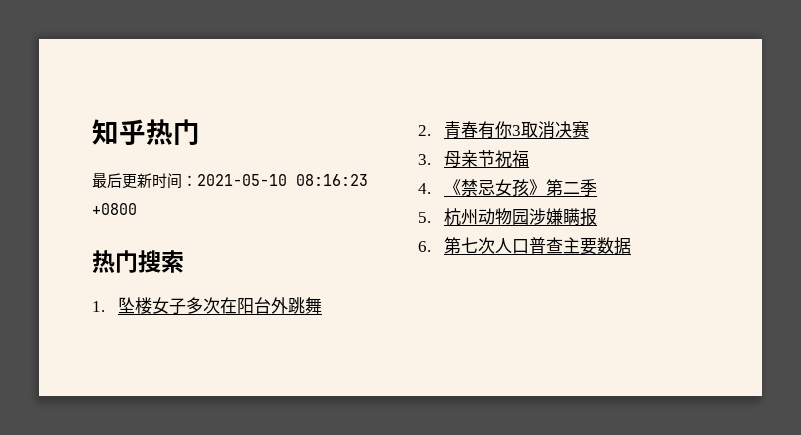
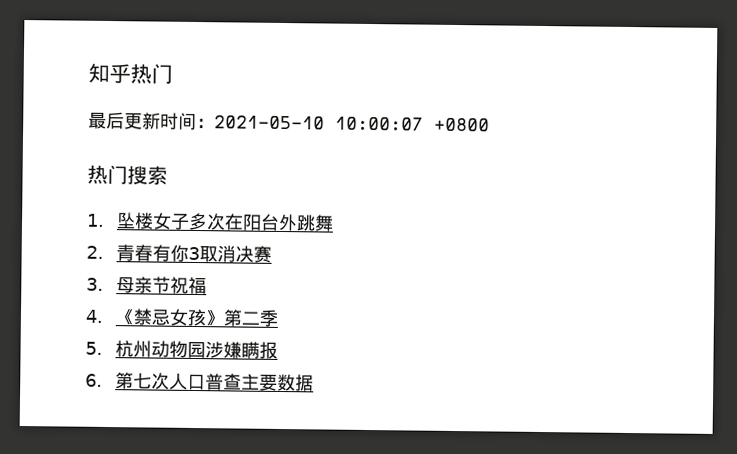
- 最后更新时间：2021-05-10 08:16:23 +0800
+ 最后更新时间：2021-05-10 10:00:07 +0800

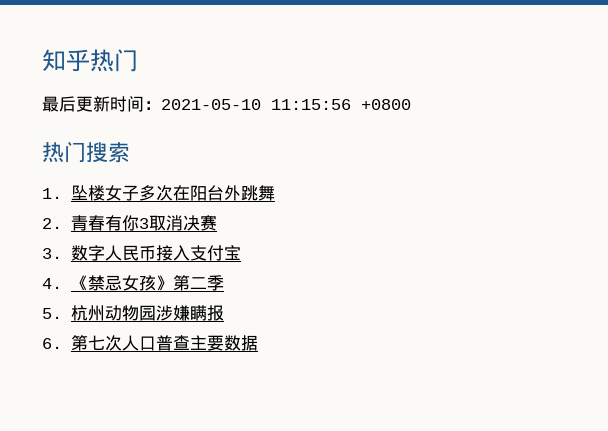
- 最后更新时间：2021-05-10 10:00:07 +0800
+ 最后更新时间：2021-05-10 11:15:56 +0800
- 3.母亲节祝福
+ 3.数字人民币接入支付宝

